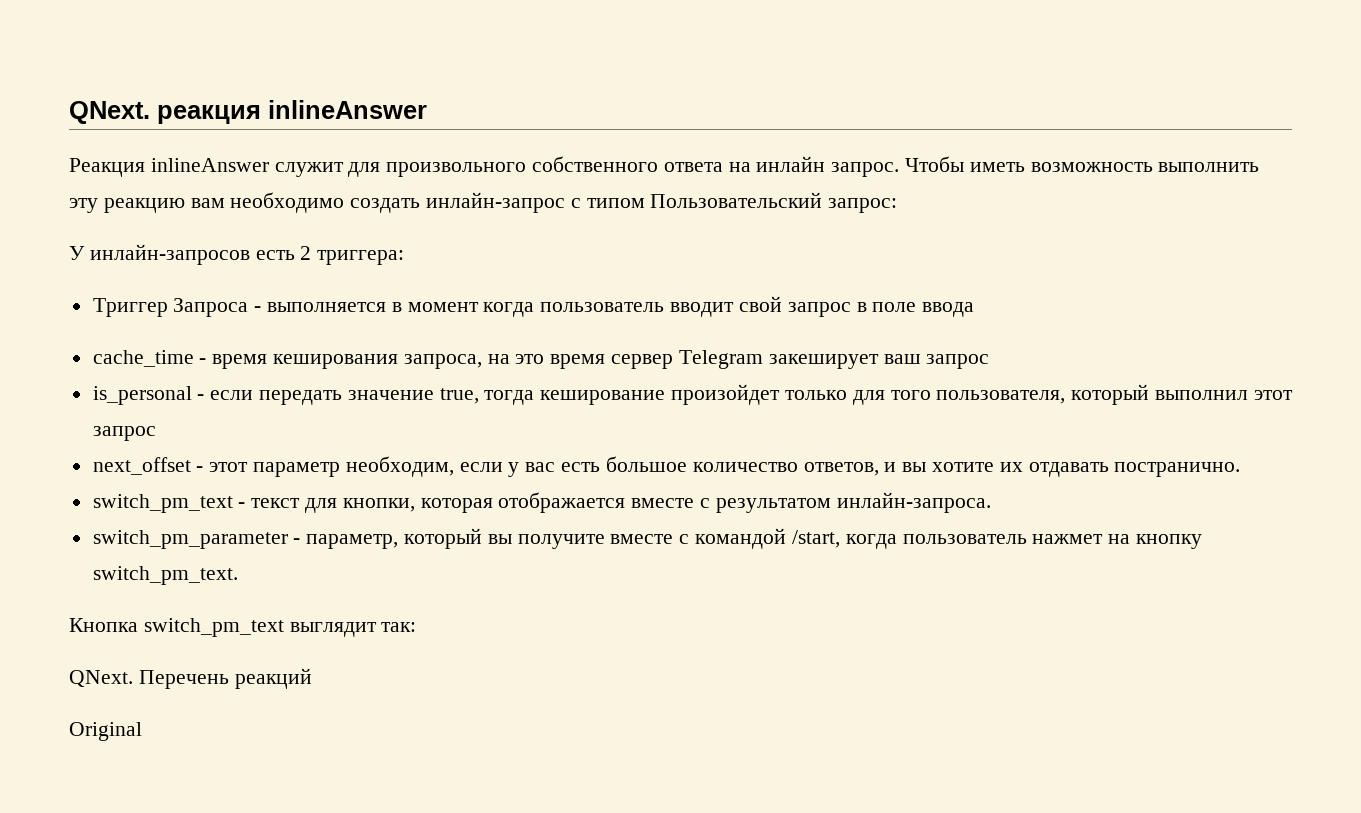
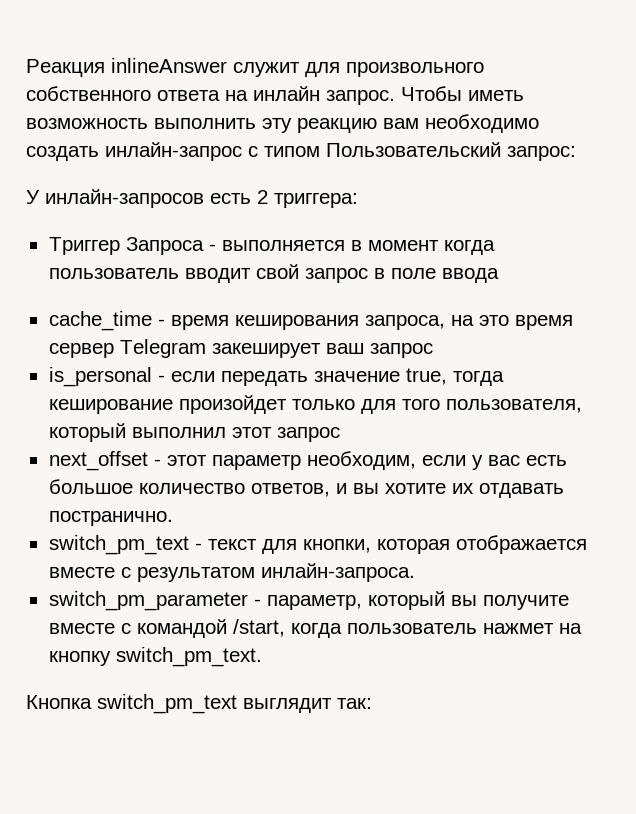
- QNext. реакция inlineAnswer
- QNext. Перечень реакций
- Original

